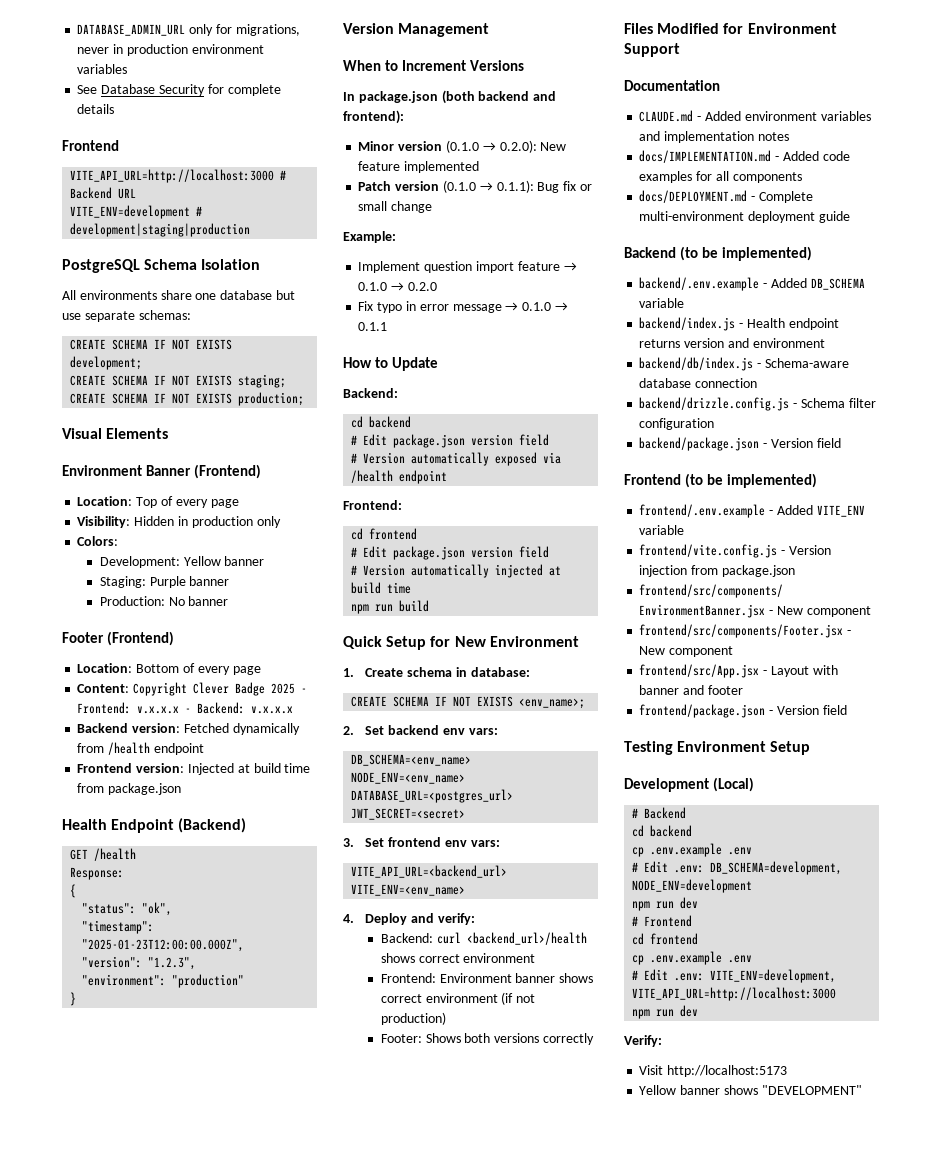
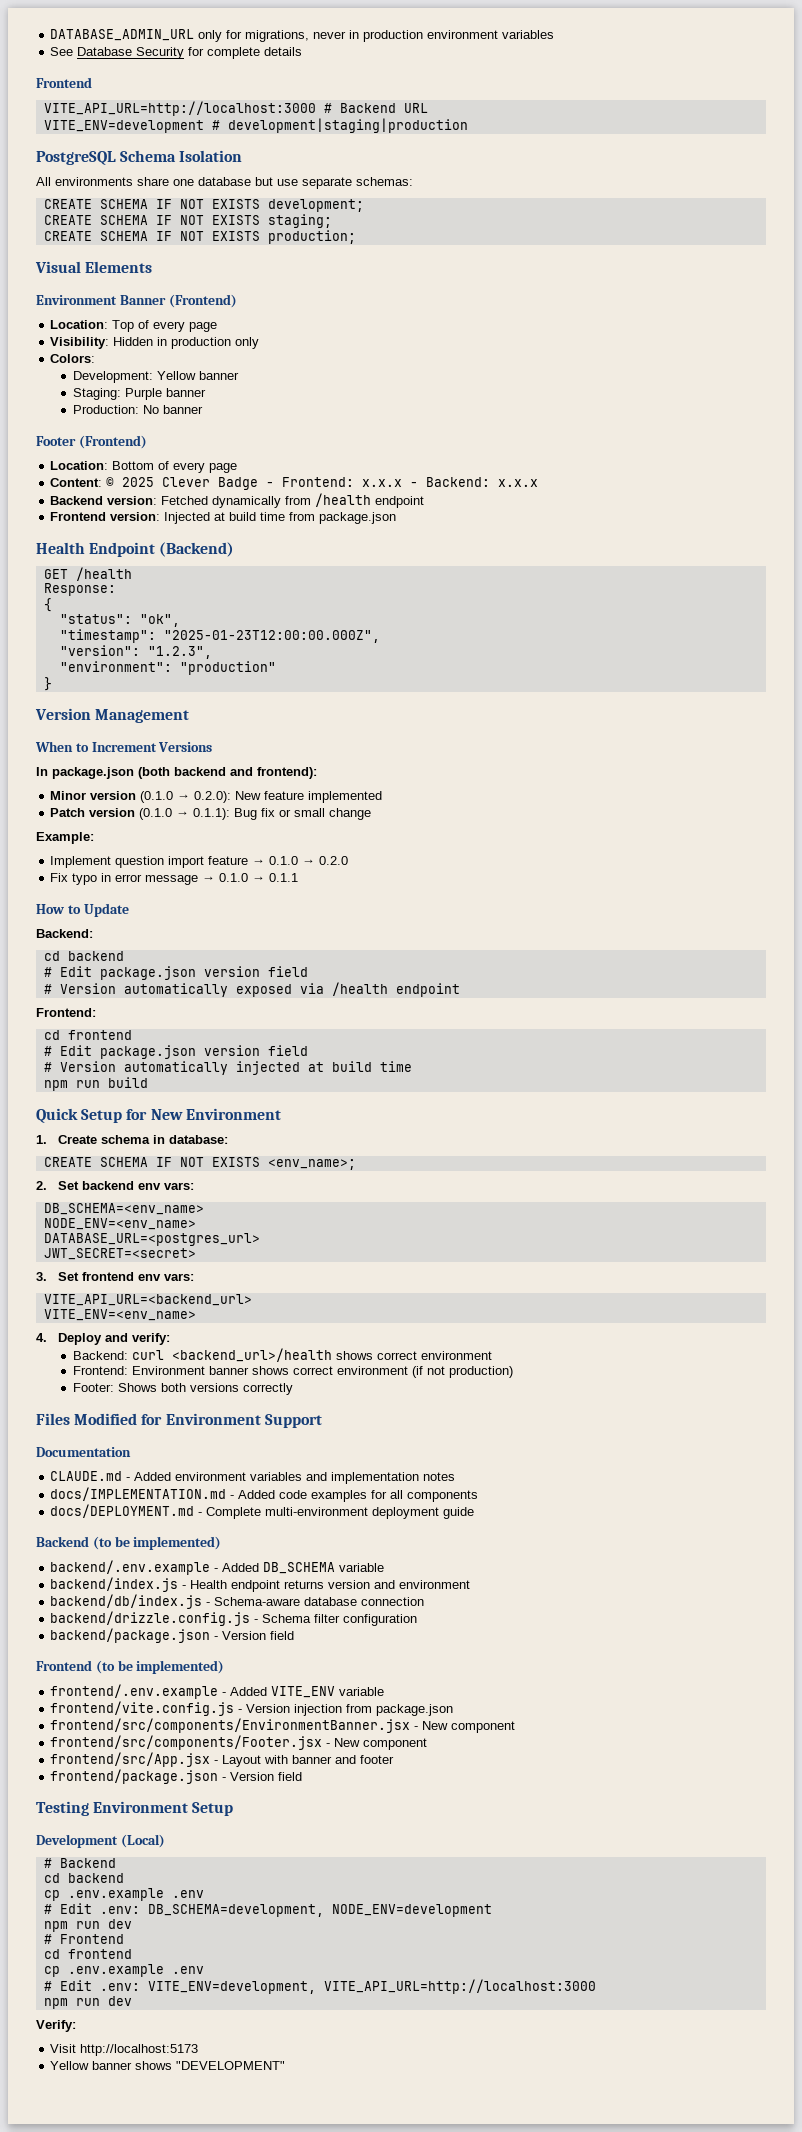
- Content: Copyright Clever Badge 2025 - Frontend: v.x.x.x - Backend: v.x.x.x
+ Content: © 2025 Clever Badge - Frontend: x.x.x - Backend: x.x.x

